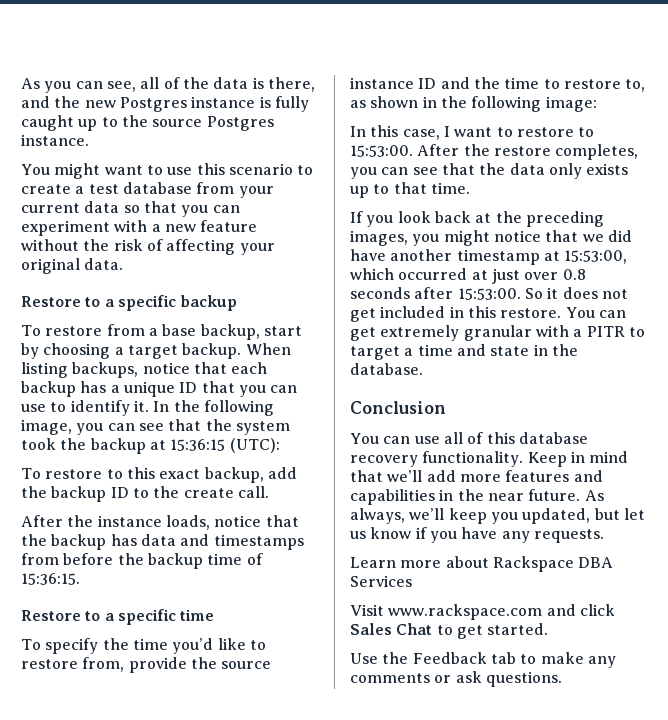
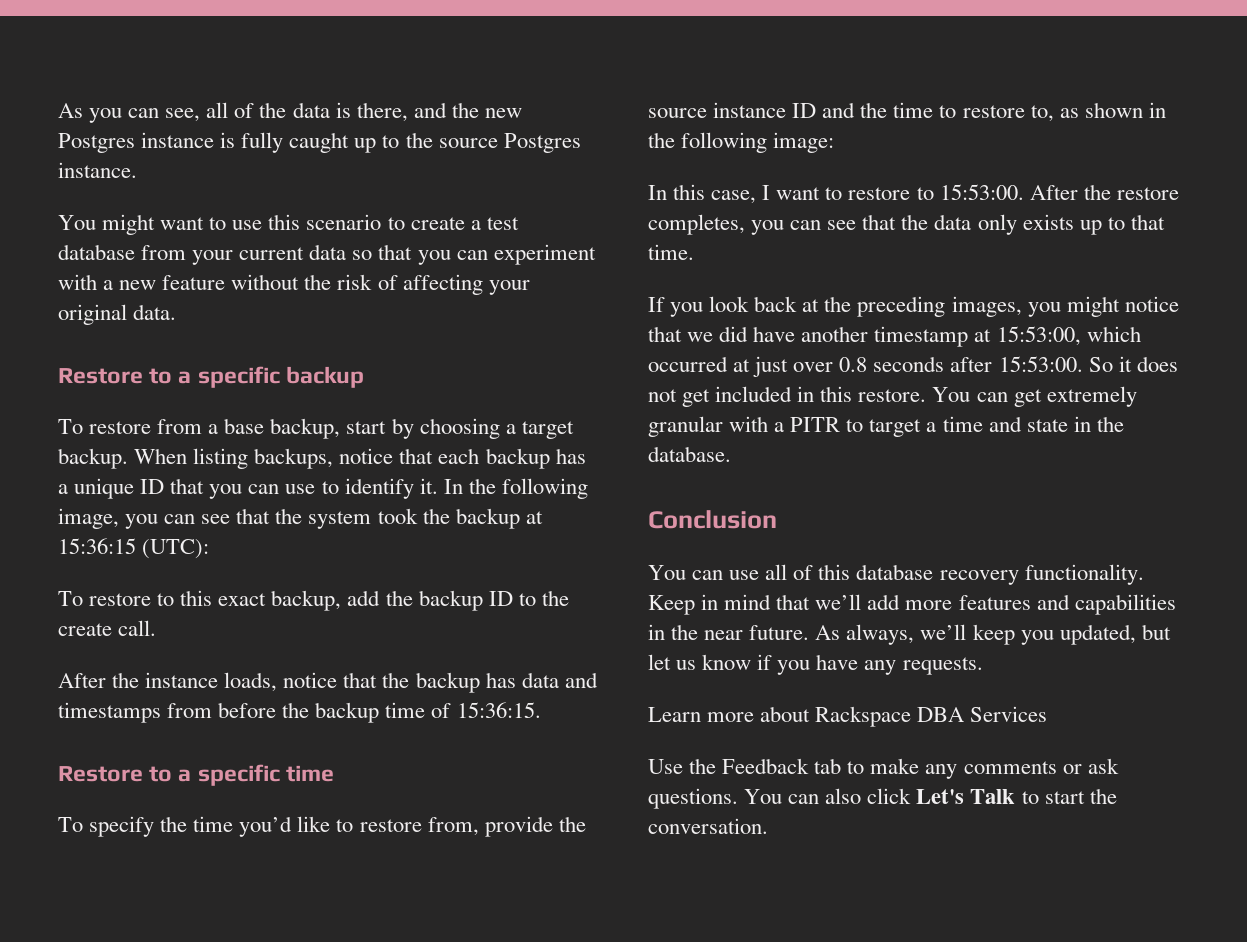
- Visit www.rackspace.com and click Sales Chat to get started.
+ You can also click Let's Talk to start the conversation.

